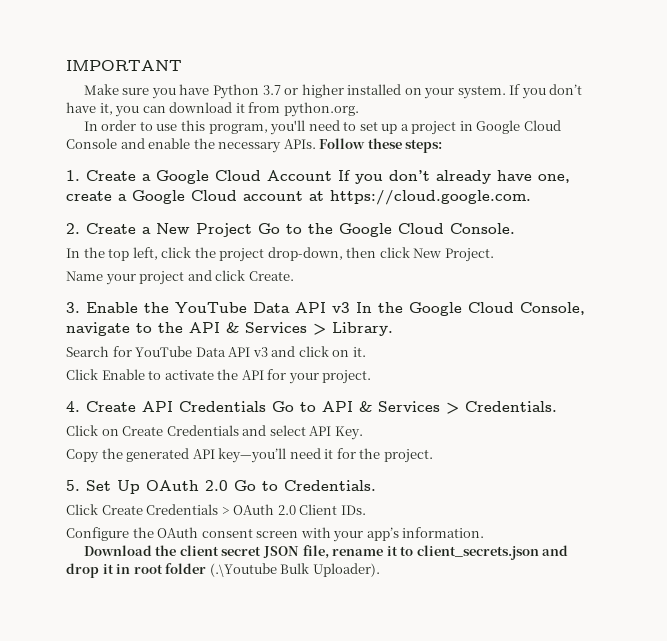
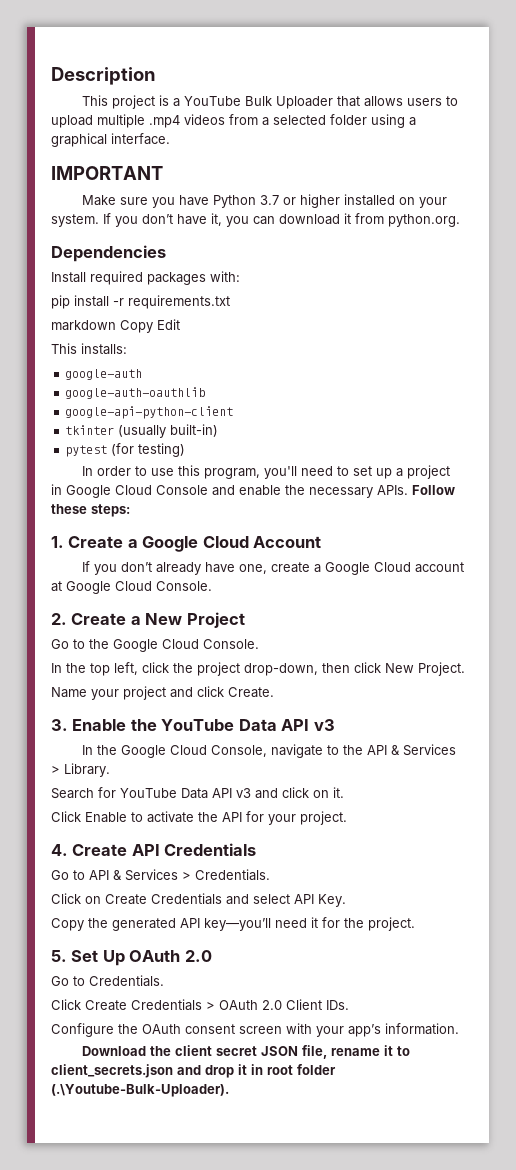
+ Description
+ This project is a YouTube Bulk Uploader that allows users to upload multiple .mp4 videos from a selected folder using a graphical interface.
+ Dependencies
+ Install required packages with:
+ pip install -r requirements.txt
+ markdown Copy Edit
+ This installs:
+ google-auth
+ google-auth-oauthlib
+ google-api-python-client
+ tkinter (usually built-in)
+ pytest (for testing)
- 1. Create a Google Cloud Account If you don’t already have one, create a Google Cloud account at https://cloud.google.com.
+ 1. Create a Google Cloud Account
+ If you don’t already have one, create a Google Cloud account at Google Cloud Console.
- 2. Create a New Project Go to the Google Cloud Console.
+ 2. Create a New Project
+ Go to the Google Cloud Console.
- 3. Enable the YouTube Data API v3 In the Google Cloud Console, navigate to the API & Services > Library.
+ 3. Enable the YouTube Data API v3
+ In the Google Cloud Console, navigate to the API & Services > Library.
- 4. Create API Credentials Go to API & Services > Credentials.
+ 4. Create API Credentials
+ Go to API & Services > Credentials.
- 5. Set Up OAuth 2.0 Go to Credentials.
+ 5. Set Up OAuth 2.0
+ Go to Credentials.
- Download the client secret JSON file, rename it to client_secrets.json and drop it in root folder (.\Youtube Bulk Uploader).
+ Download the client secret JSON file, rename it to client_secrets.json and drop it in root folder (.\Youtube-Bulk-Uploader).

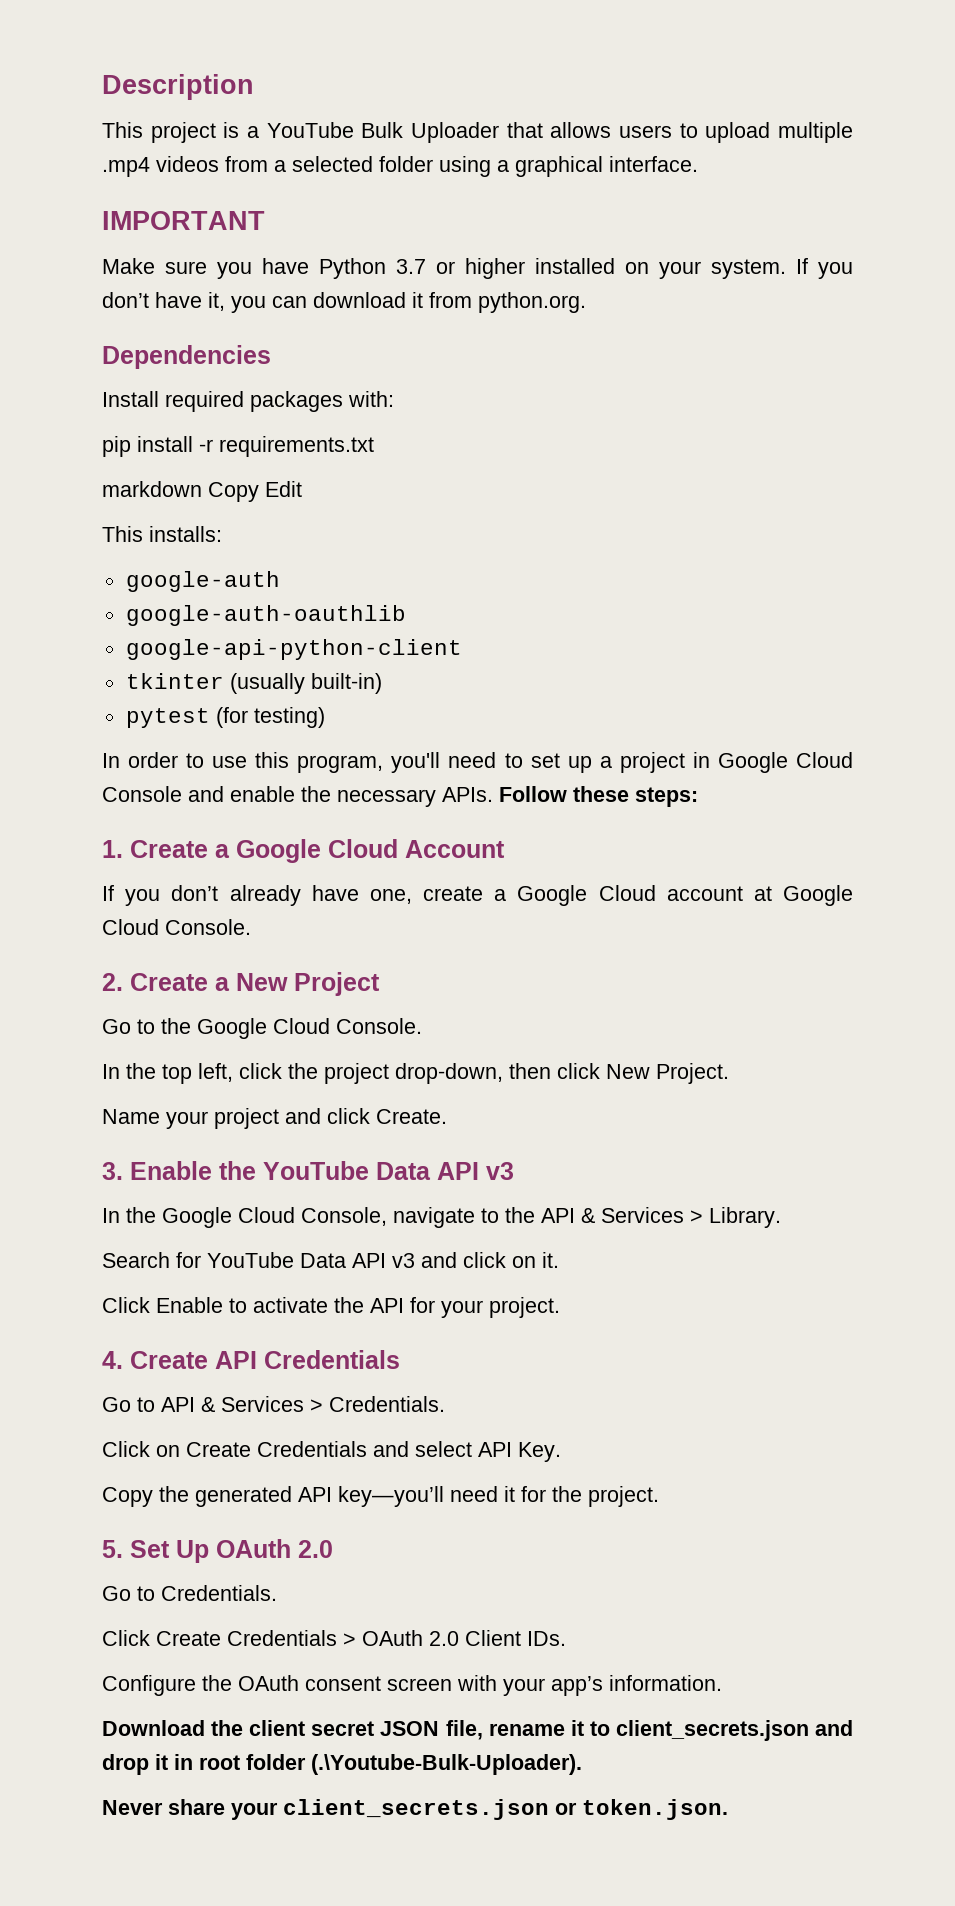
+ Never share your client_secrets.json or token.json.

